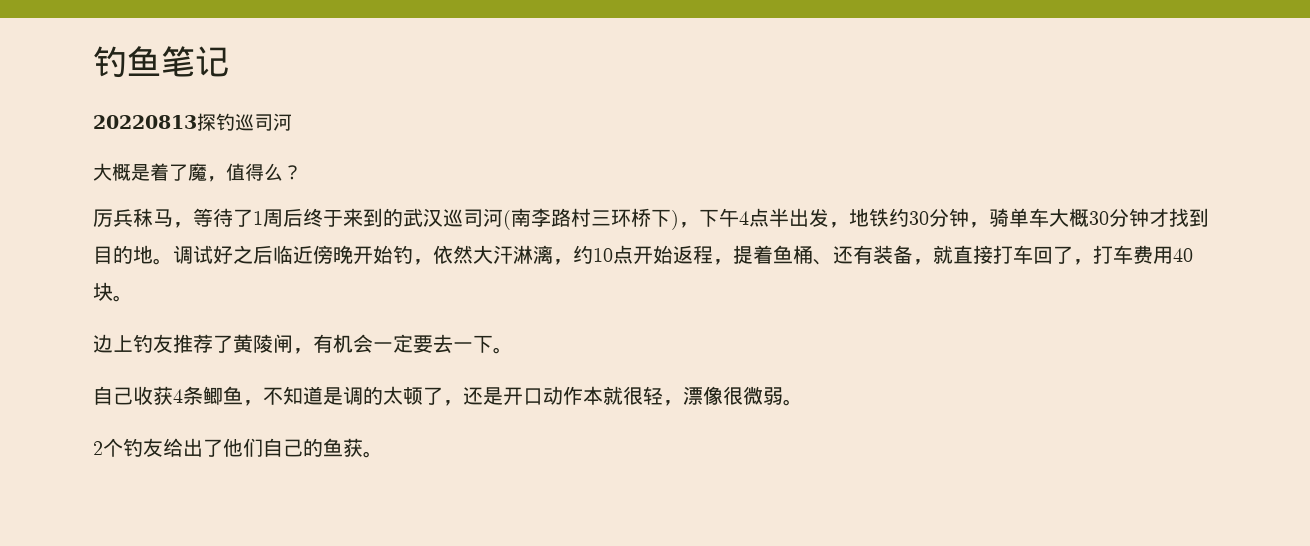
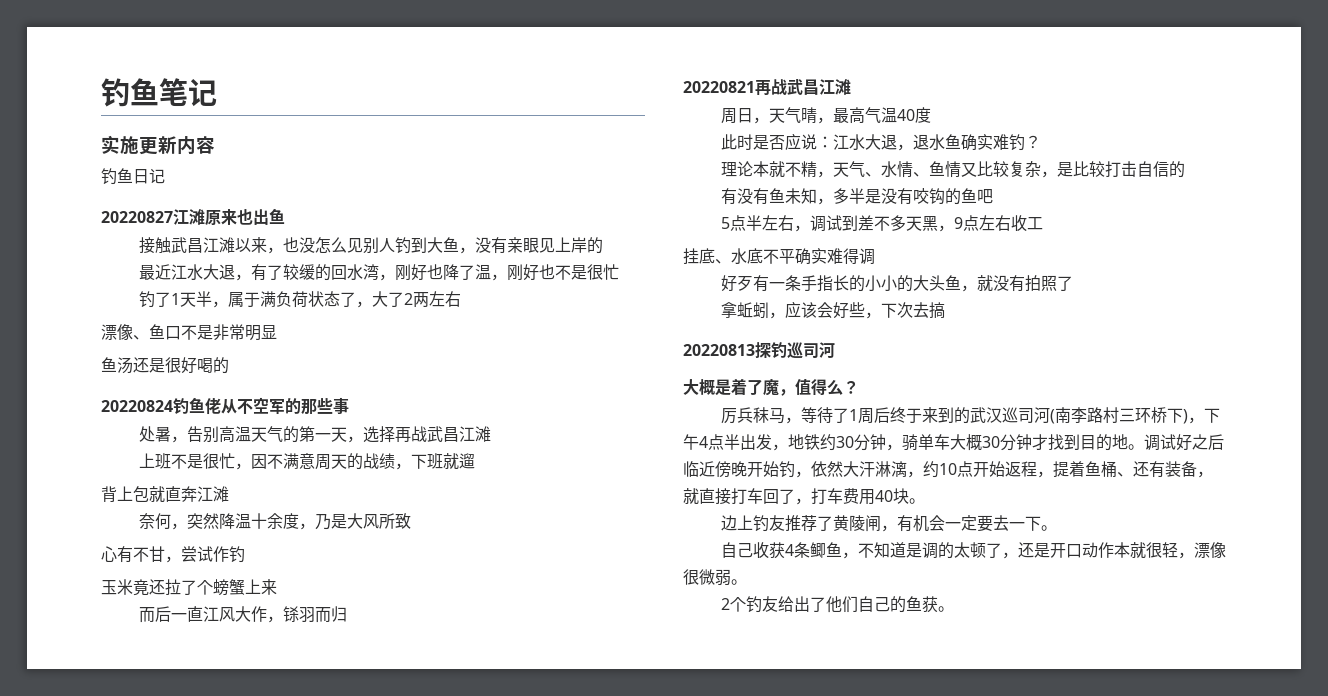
+ 实施更新内容
+ 钓鱼日记
+ 20220827江滩原来也出鱼
+ 接触武昌江滩以来，也没怎么见别人钓到大鱼，没有亲眼见上岸的
+ 最近江水大退，有了较缓的回水湾，刚好也降了温，刚好也不是很忙
+ 钓了1天半，属于满负荷状态了，大了2两左右
+ 漂像、鱼口不是非常明显
+ 鱼汤还是很好喝的
+ 20220824钓鱼佬从不空军的那些事
+ 处暑，告别高温天气的第一天，选择再战武昌江滩
+ 上班不是很忙，因不满意周天的战绩，下班就遛
+ 背上包就直奔江滩
+ 奈何，突然降温十余度，乃是大风所致
+ 心有不甘，尝试作钓
+ 玉米竟还拉了个螃蟹上来
+ 而后一直江风大作，铩羽而归
+ 20220821再战武昌江滩
+ 周日，天气晴，最高气温40度
+ 此时是否应说：江水大退，退水鱼确实难钓？
+ 理论本就不精，天气、水情、鱼情又比较复杂，是比较打击自信的
+ 有没有鱼未知，多半是没有咬钩的鱼吧
+ 5点半左右，调试到差不多天黑，9点左右收工
+ 挂底、水底不平确实难得调
+ 好歹有一条手指长的小小的大头鱼，就没有拍照了
+ 拿蚯蚓，应该会好些，下次去搞

